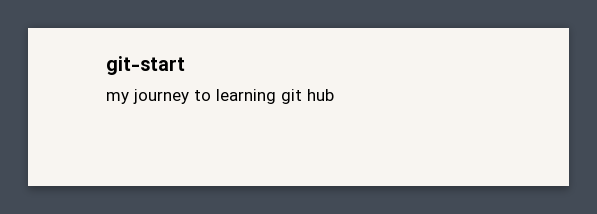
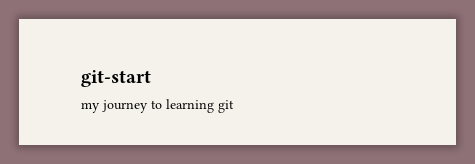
- my journey to learning git hub
+ my journey to learning git

